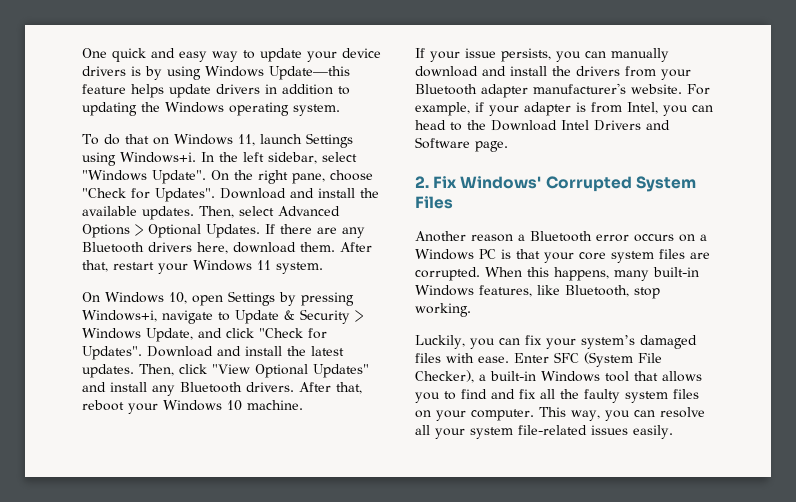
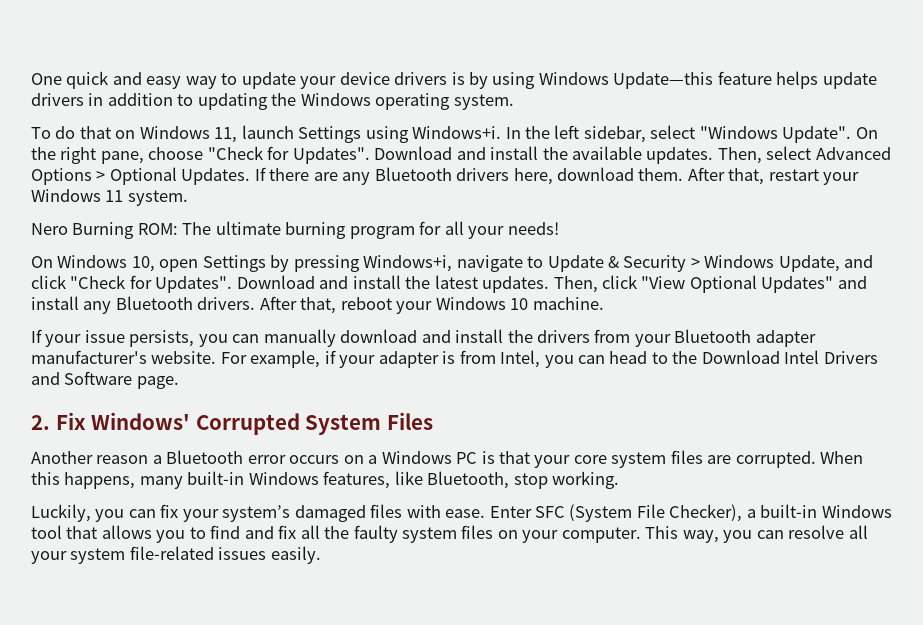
+ Nero Burning ROM: The ultimate burning program for all your needs!

